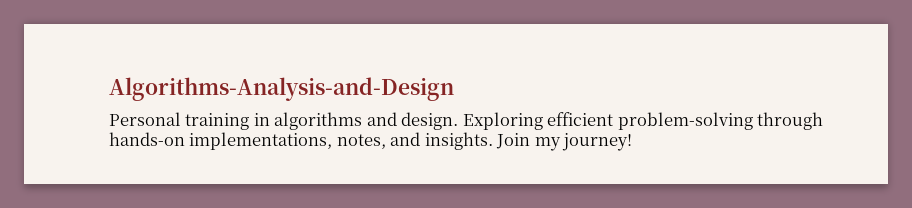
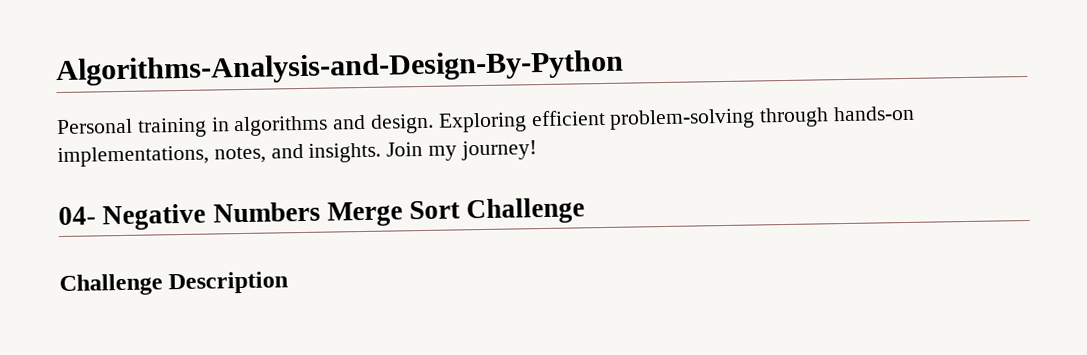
- Algorithms-Analysis-and-Design
+ Algorithms-Analysis-and-Design-By-Python
+ 04- Negative Numbers Merge Sort Challenge
+ Challenge Description

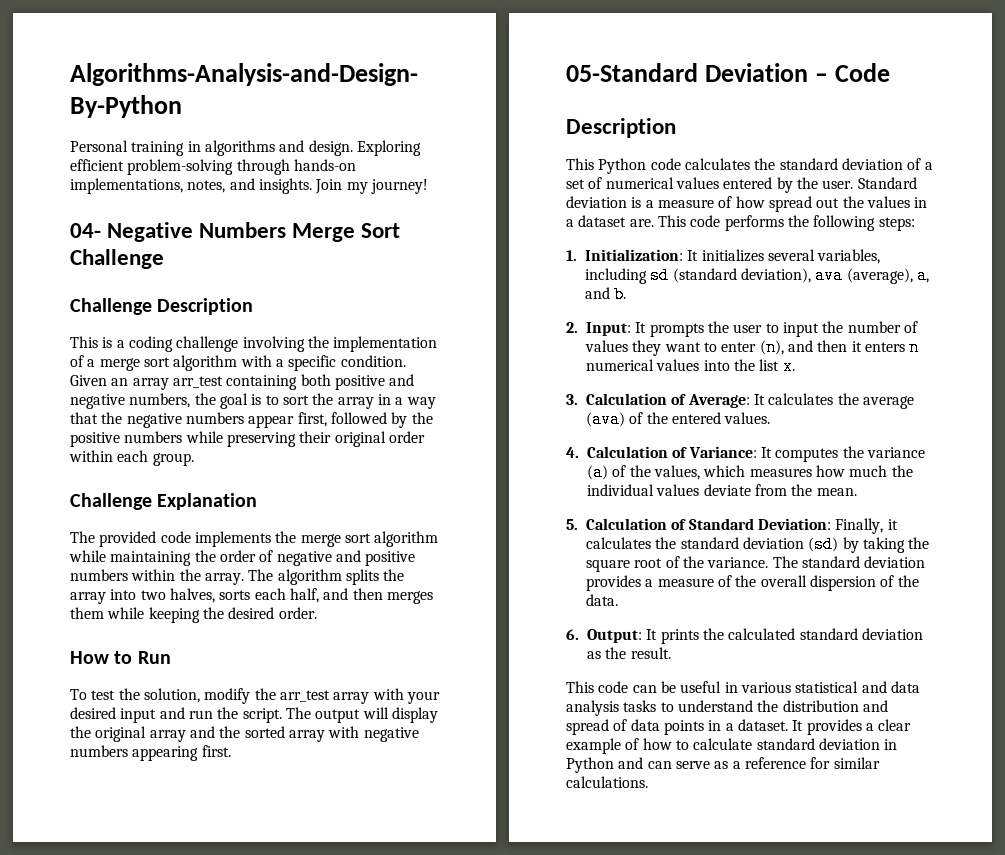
+ This is a coding challenge involving the implementation of a merge sort algorithm with a specific condition. Given an array arr_test containing both positive and negative numbers, the goal is to sort the array in a way that the negative numbers appear first, followed by the positive numbers while preserving their original order within each group.
+ Challenge Explanation
+ The provided code implements the merge sort algorithm while maintaining the order of negative and positive numbers within the array. The algorithm splits the array into two halves, sorts each half, and then merges them while keeping the desired order.
+ How to Run
+ To test the solution, modify the arr_test array with your desired input and run the script. The output will display the original array and the sorted array with negative numbers appearing first.
+ 05-Standard Deviation – Code
+ Description
+ This Python code calculates the standard deviation of a set of numerical values entered by the user. Standard deviation is a measure of how spread out the values in a dataset are. This code performs the following steps:
+ 1. Initialization: It initializes several variables, including sd (standard deviation), ava (average), a, and b.
+ 2. Input: It prompts the user to input the number of values they want to enter (n), and then it enters n numerical values into the list x.
+ 3. Calculation of Average: It calculates the average (ava) of the entered values.
+ 4. Calculation of Variance: It computes the variance (a) of the values, which measures how much the individual values deviate from the mean.
+ 5. Calculation of Standard Deviation: Finally, it calculates the standard deviation (sd) by taking the square root of the variance. The standard deviation provides a measure of the overall dispersion of the data.
+ 6. Output: It prints the calculated standard deviation as the result.
+ This code can be useful in various statistical and data analysis tasks to understand the distribution and spread of data points in a dataset. It provides a clear example of how to calculate standard deviation in Python and can serve as a reference for similar calculations.

